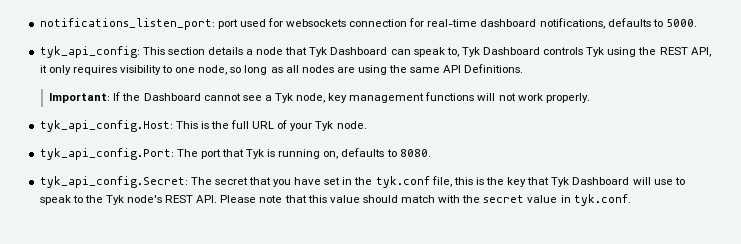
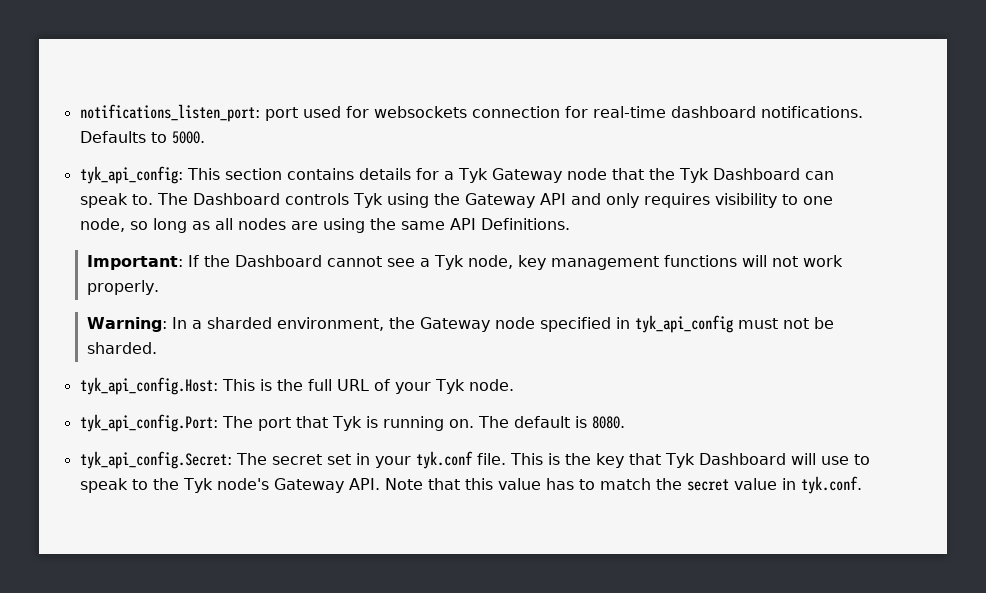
- notifications_listen_port: port used for websockets connection for real-time dashboard notifications, defaults to 5000.
+ notifications_listen_port: port used for websockets connection for real-time dashboard notifications. Defaults to 5000.
- tyk_api_config: This section details a node that Tyk Dashboard can speak to, Tyk Dashboard controls Tyk using the REST API, it only requires visibility to one node, so long as all nodes are using the same API Definitions.
+ tyk_api_config: This section contains details for a Tyk Gateway node that the Tyk Dashboard can speak to. The Dashboard controls Tyk using the Gateway API and only requires visibility to one node, so long as all nodes are using the same API Definitions.
+ Warning: In a sharded environment, the Gateway node specified in tyk_api_config must not be sharded.
- tyk_api_config.Port: The port that Tyk is running on, defaults to 8080.
+ tyk_api_config.Port: The port that Tyk is running on. The default is 8080.
- tyk_api_config.Secret: The secret that you have set in the tyk.conf file, this is the key that Tyk Dashboard will use to speak to the Tyk node's REST API. Please note that this value should match with the secret value in tyk.conf.
+ tyk_api_config.Secret: The secret set in your tyk.conf file. This is the key that Tyk Dashboard will use to speak to the Tyk node's Gateway API. Note that this value has to match the secret value in tyk.conf.

